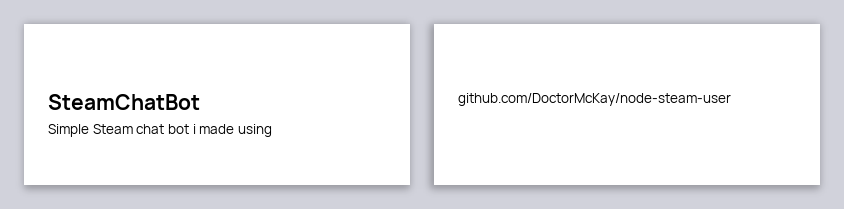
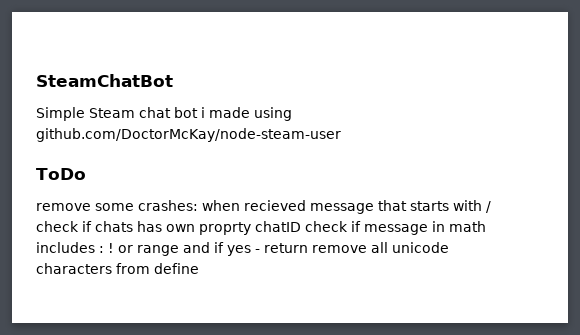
+ ToDo
+ remove some crashes: when recieved message that starts with / check if chats has own proprty chatID check if message in math includes : ! or range and if yes - return remove all unicode characters from define

